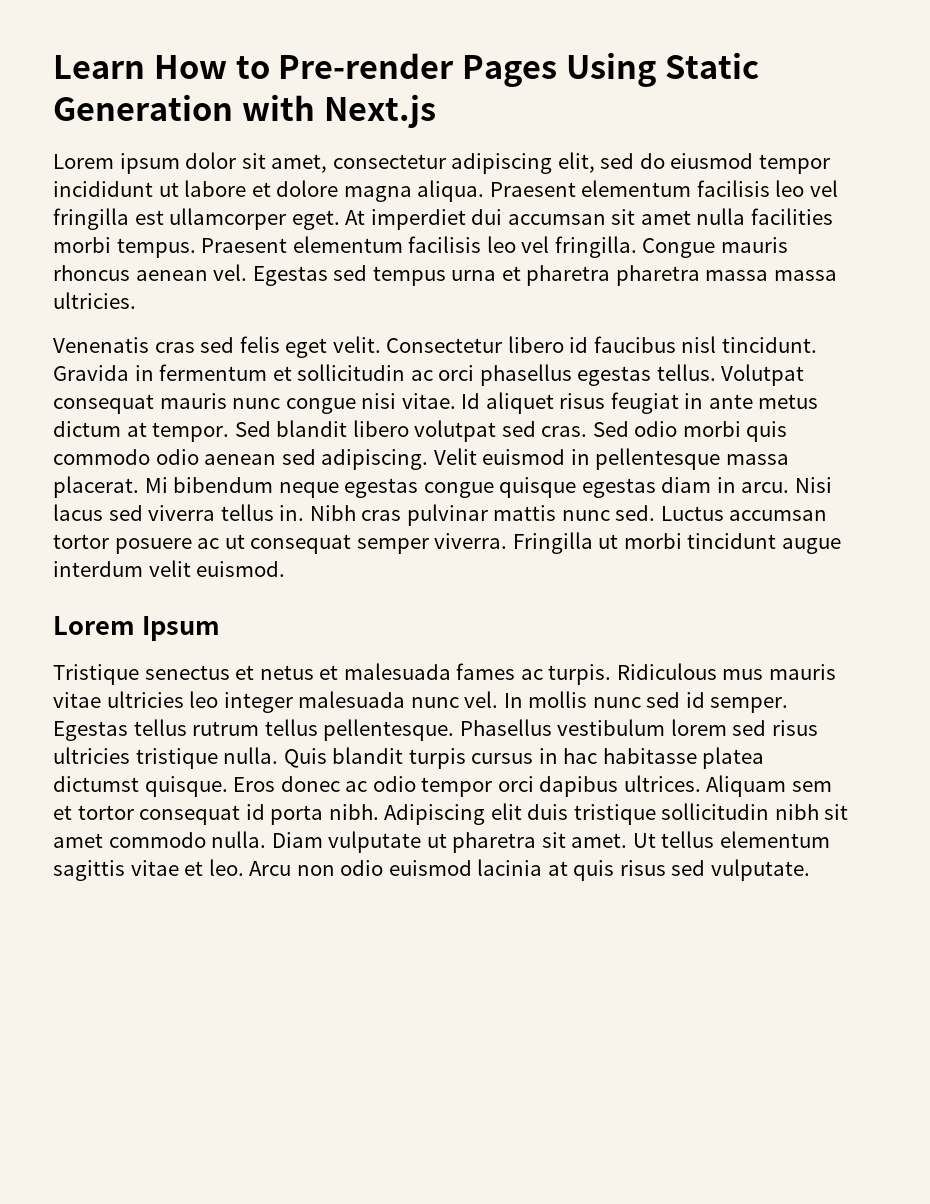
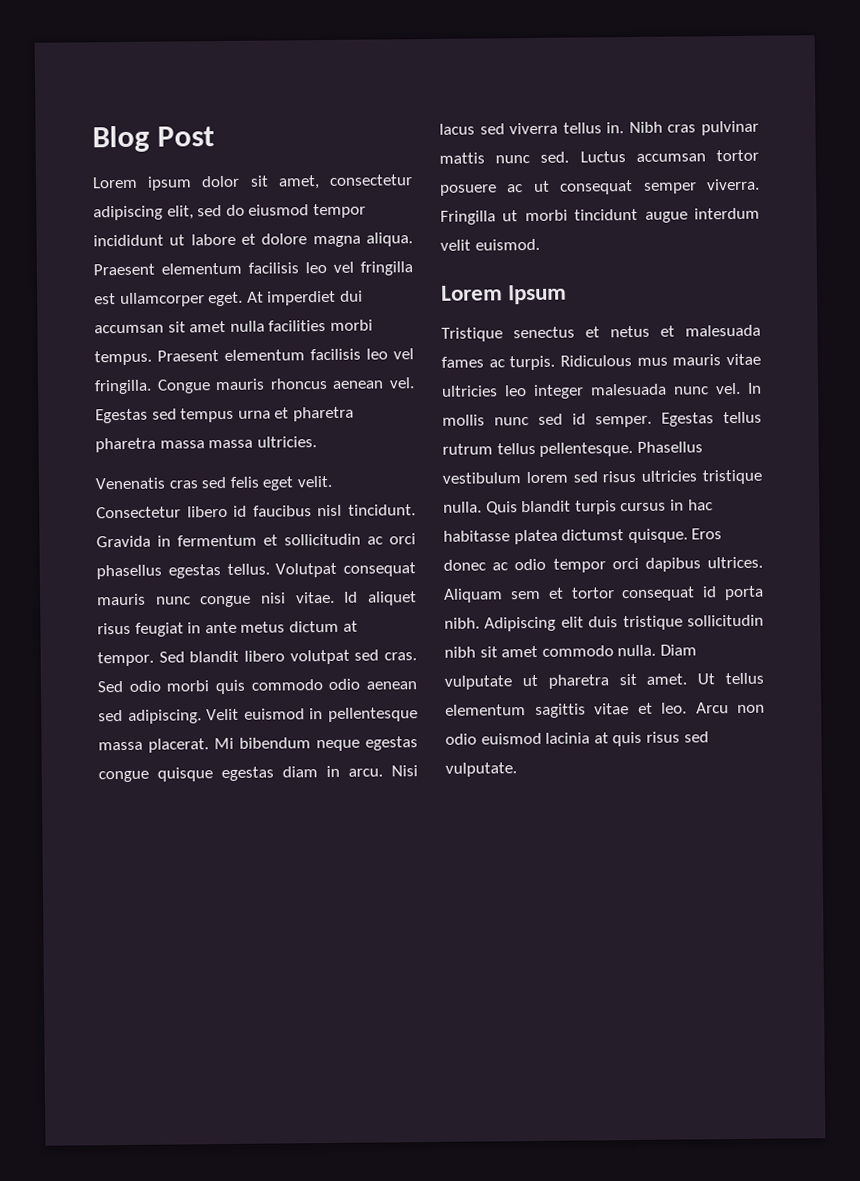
- Learn How to Pre-render Pages Using Static Generation with Next.js
+ Blog Post

